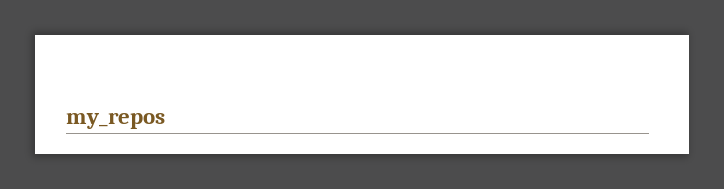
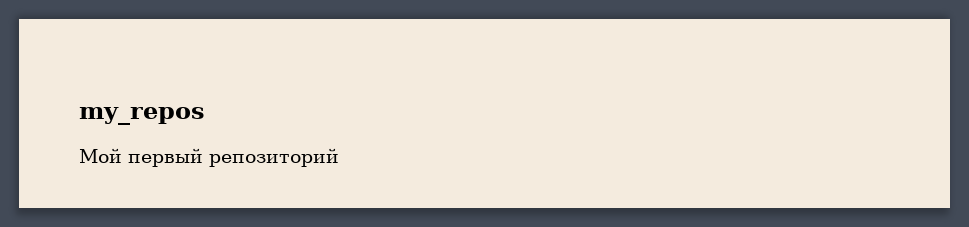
+ Мой первый репозиторий

